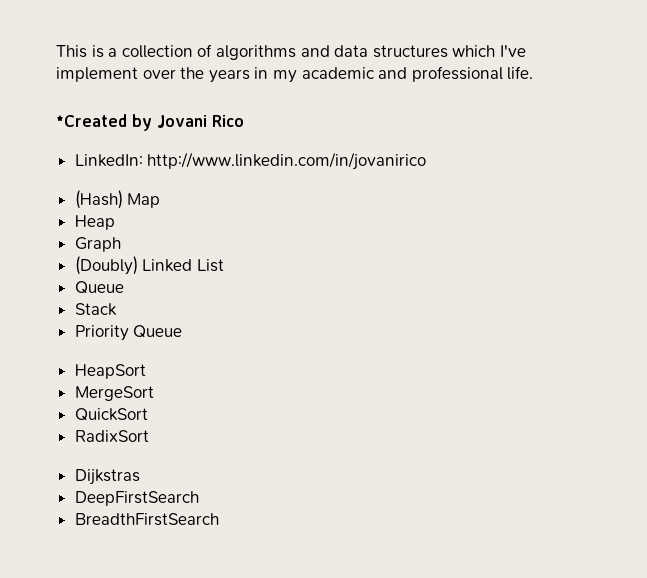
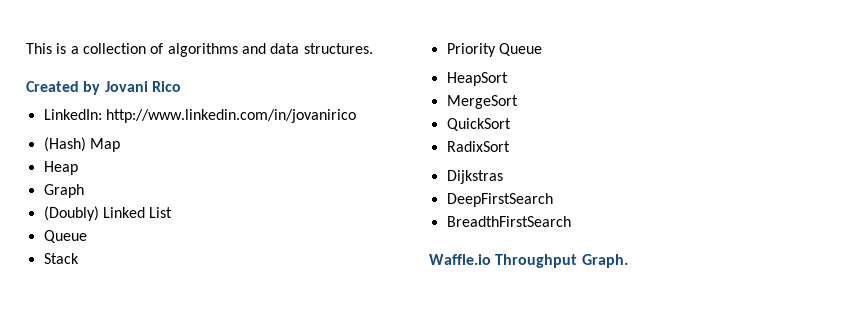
- This is a collection of algorithms and data structures which I've implement over the years in my academic and professional life.
- *Created by Jovani Rico
+ This is a collection of algorithms and data structures.
+ Created by Jovani Rico
+ Waffle.io Throughput Graph.

